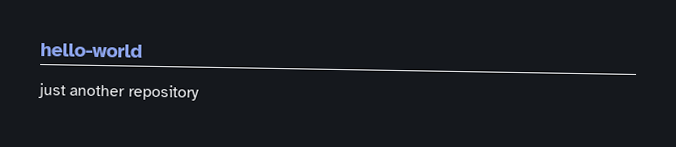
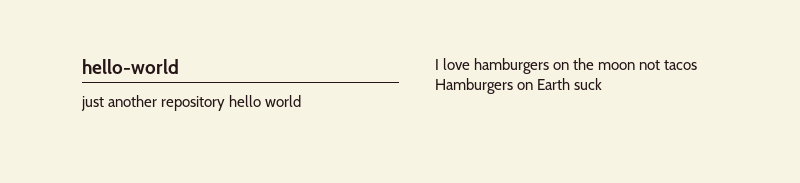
- just another repository
+ just another repository hello world
+ I love hamburgers on the moon not tacos Hamburgers on Earth suck

